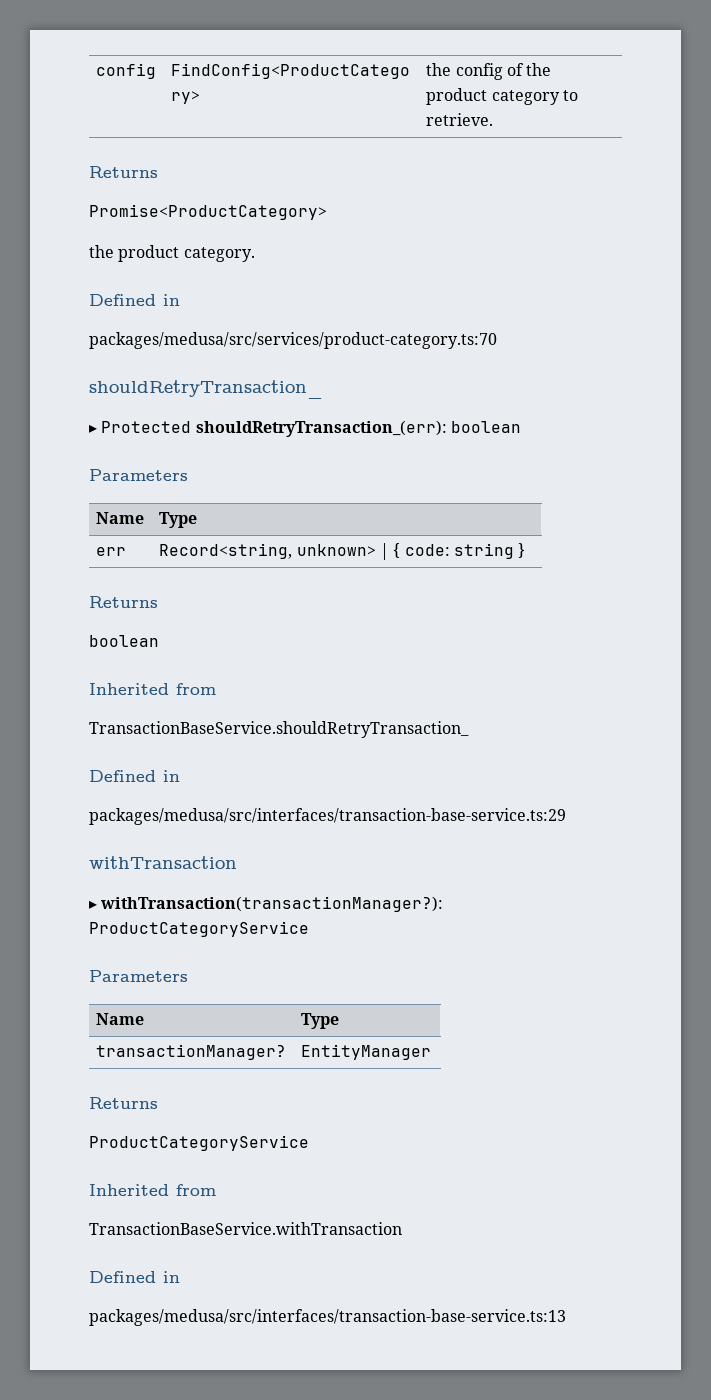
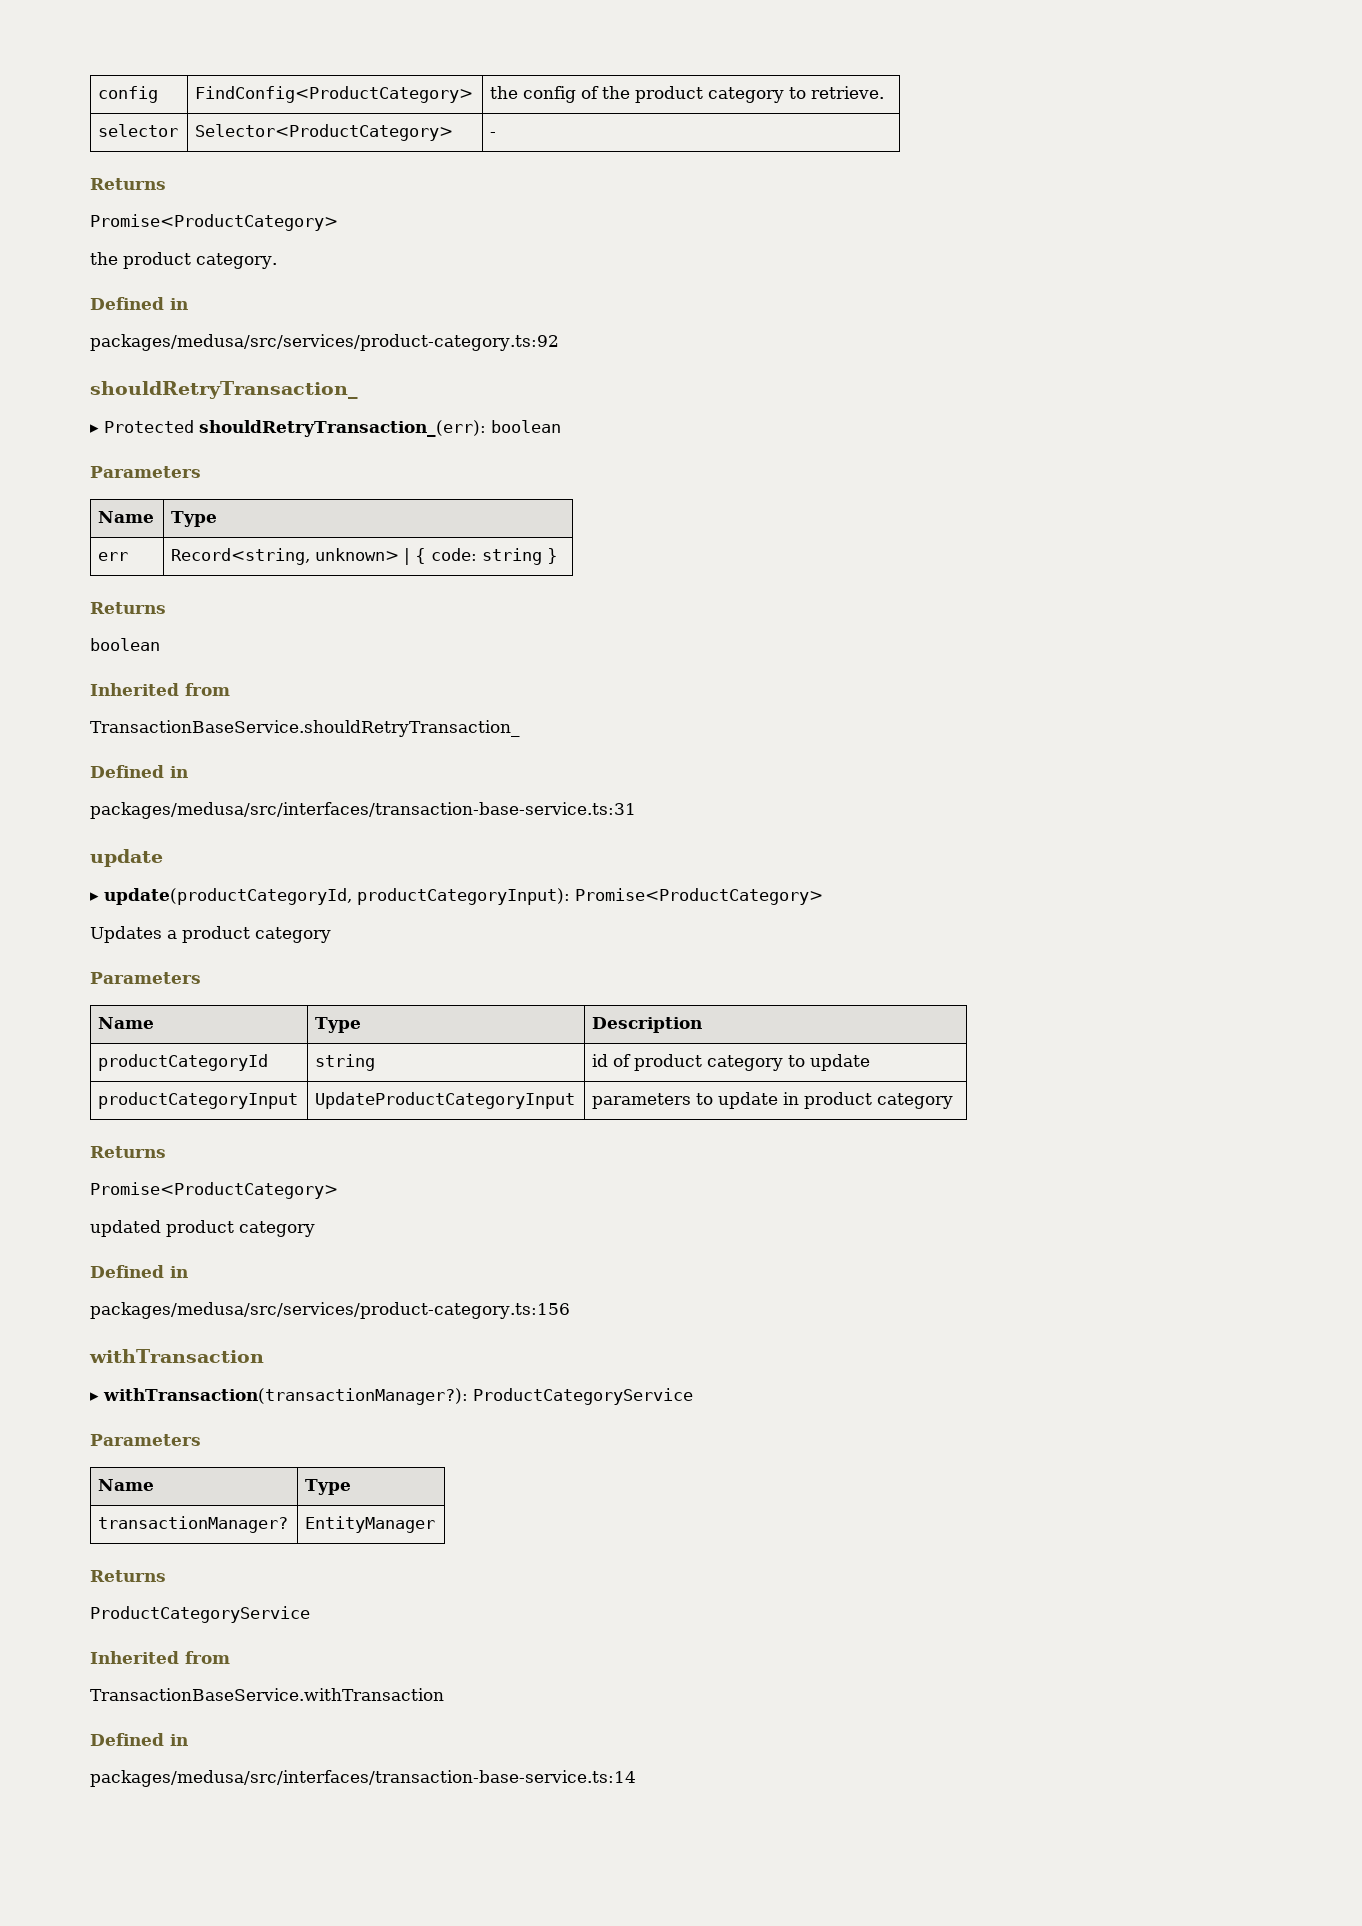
+ selector | Selector<ProductCategory> | -
- packages/medusa/src/services/product-category.ts:70
+ packages/medusa/src/services/product-category.ts:92
- packages/medusa/src/interfaces/transaction-base-service.ts:29
+ packages/medusa/src/interfaces/transaction-base-service.ts:31
+ update
+ ▸ update(productCategoryId, productCategoryInput): Promise<ProductCategory>
+ Updates a product category
+ Parameters
+ Name | Type | Description
+ productCategoryId | string | id of product category to update
+ productCategoryInput | UpdateProductCategoryInput | parameters to update in product category
+ Returns
+ Promise<ProductCategory>
+ updated product category
+ Defined in
+ packages/medusa/src/services/product-category.ts:156
- packages/medusa/src/interfaces/transaction-base-service.ts:13
+ packages/medusa/src/interfaces/transaction-base-service.ts:14

